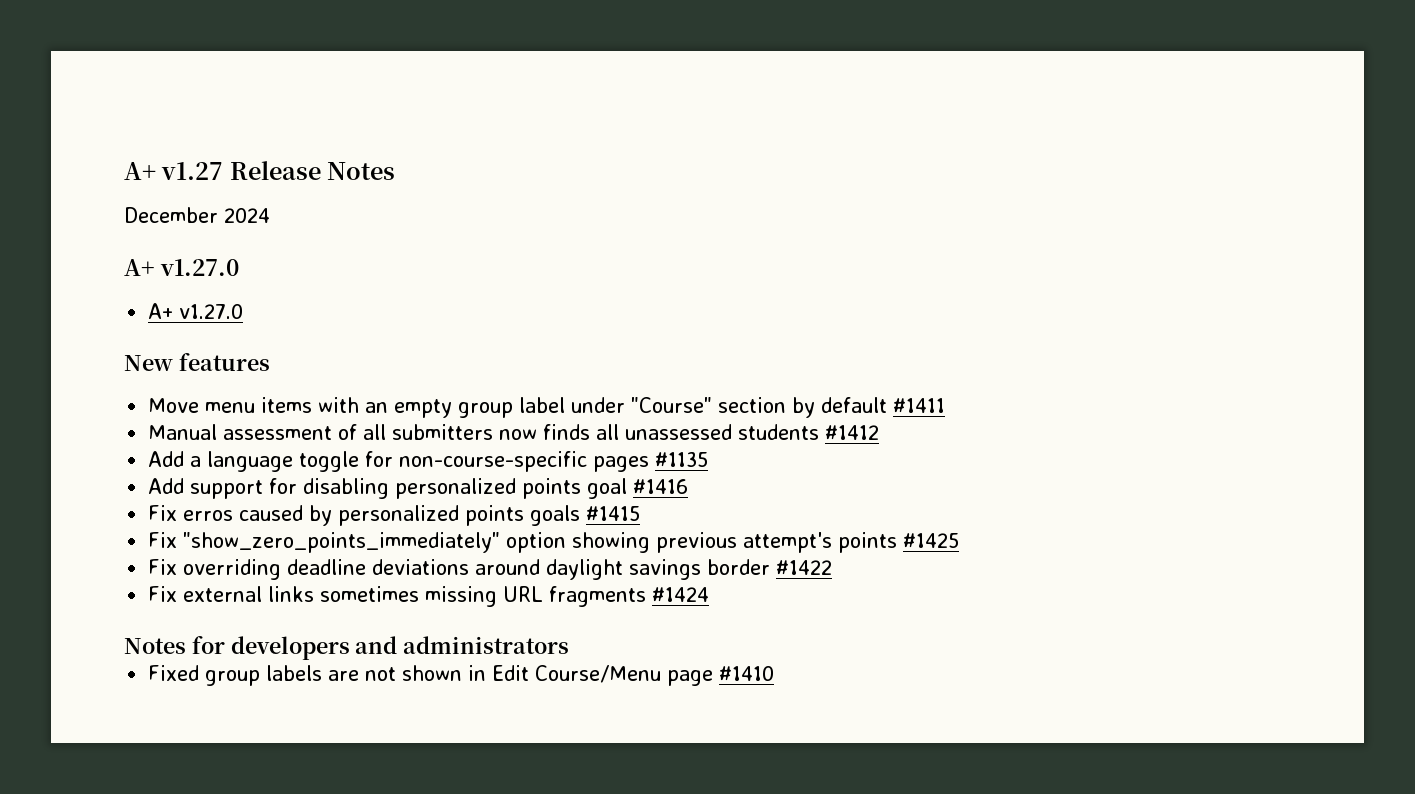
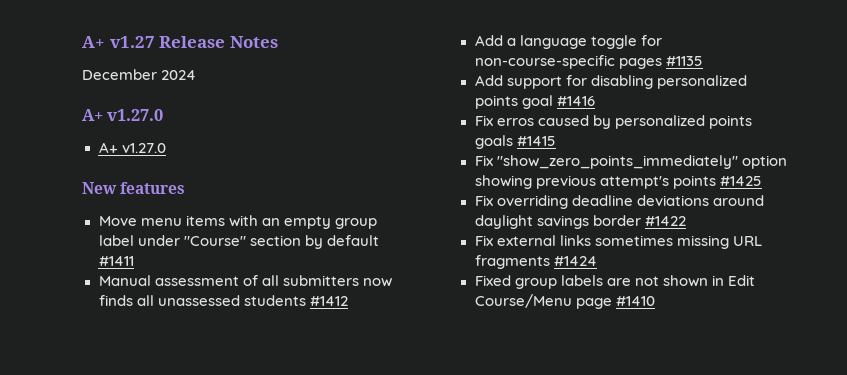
- Notes for developers and administrators

